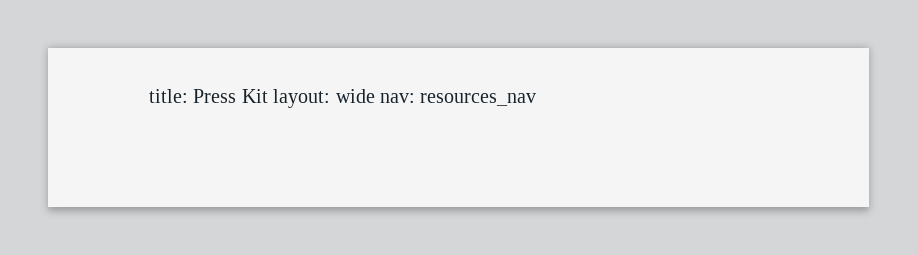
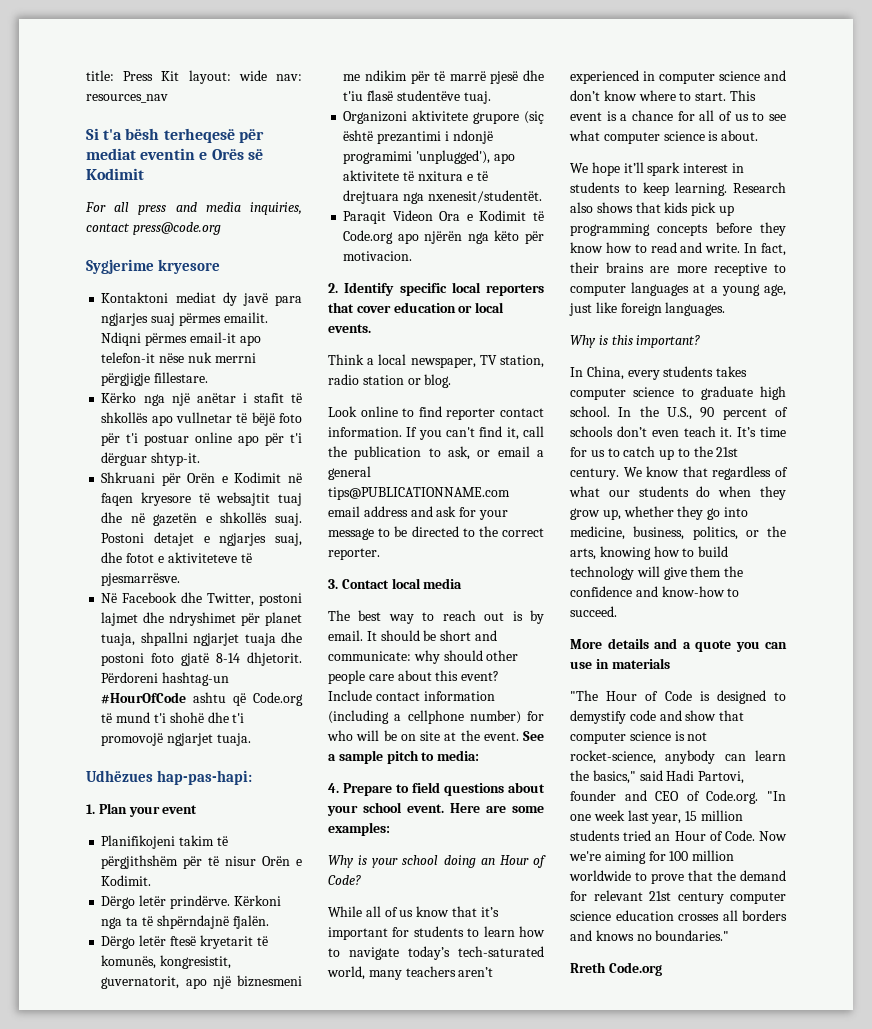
+ Si t'a bësh terheqesë për mediat eventin e Orës së Kodimit
+ For all press and media inquiries, contact press@code.org
+ Sygjerime kryesore
+ Kontaktoni mediat dy javë para ngjarjes suaj përmes emailit. Ndiqni përmes email-it apo telefon-it nëse nuk merrni përgjigje fillestare.
+ Kërko nga një anëtar i stafit të shkollës apo vullnetar të bëjë foto për t'i postuar online apo për t'i dërguar shtyp-it.
+ Shkruani për Orën e Kodimit në faqen kryesore të websajtit tuaj dhe në gazetën e shkollës suaj. Postoni detajet e ngjarjes suaj, dhe fotot e aktiviteteve të pjesmarrësve.
+ Në Facebook dhe Twitter, postoni lajmet dhe ndryshimet për planet tuaja, shpallni ngjarjet tuaja dhe postoni foto gjatë 8-14 dhjetorit. Përdoreni hashtag-un #HourOfCode ashtu që Code.org të mund t'i shohë dhe t'i promovojë ngjarjet tuaja.
+ Udhëzues hap-pas-hapi:
+ 1. Plan your event
+ Planifikojeni takim të përgjithshëm për të nisur Orën e Kodimit.
+ Dërgo letër prindërve. Kërkoni nga ta të shpërndajnë fjalën.
+ Dërgo letër ftesë kryetarit të komunës, kongresistit, guvernatorit, apo një biznesmeni me ndikim për të marrë pjesë dhe t'iu flasë studentëve tuaj.
+ Organizoni aktivitete grupore (siç është prezantimi i ndonjë programimi 'unplugged'), apo aktivitete të nxitura e të drejtuara nga nxenesit/studentët.
+ Paraqit Videon Ora e Kodimit të Code.org apo njërën nga këto për motivacion.
+ 2. Identify specific local reporters that cover education or local events.
+ Think a local newspaper, TV station, radio station or blog.
+ Look online to find reporter contact information. If you can't find it, call the publication to ask, or email a general tips@PUBLICATIONNAME.com email address and ask for your message to be directed to the correct reporter.
+ 3. Contact local media
+ The best way to reach out is by email. It should be short and communicate: why should other people care about this event? Include contact information (including a cellphone number) for who will be on site at the event. See a sample pitch to media:
+ 4. Prepare to field questions about your school event. Here are some examples:
+ Why is your school doing an Hour of Code?
+ While all of us know that it’s important for students to learn how to navigate today’s tech-saturated world, many teachers aren’t experienced in computer science and don’t know where to start. This event is a chance for all of us to see what computer science is about.
+ We hope it’ll spark interest in students to keep learning. Research also shows that kids pick up programming concepts before they know how to read and write. In fact, their brains are more receptive to computer languages at a young age, just like foreign languages.
+ Why is this important?
+ In China, every students takes computer science to graduate high school. In the U.S., 90 percent of schools don’t even teach it. It’s time for us to catch up to the 21st century. We know that regardless of what our students do when they grow up, whether they go into medicine, business, politics, or the arts, knowing how to build technology will give them the confidence and know-how to succeed.
+ More details and a quote you can use in materials
+ "The Hour of Code is designed to demystify code and show that computer science is not rocket-science, anybody can learn the basics," said Hadi Partovi, founder and CEO of Code.org. "In one week last year, 15 million students tried an Hour of Code. Now we're aiming for 100 million worldwide to prove that the demand for relevant 21st century computer science education crosses all borders and knows no boundaries."
+ Rreth Code.org

